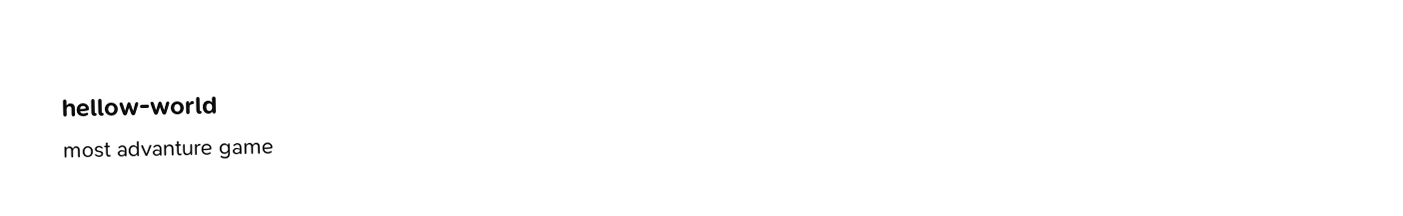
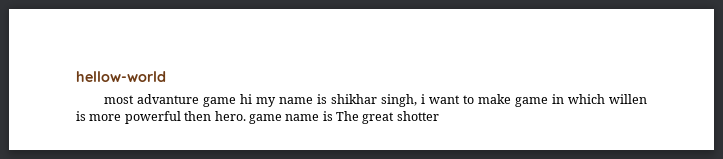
- most advanture game
+ most advanture game hi my name is shikhar singh, i want to make game in which willen is more powerful then hero. game name is The great shotter

